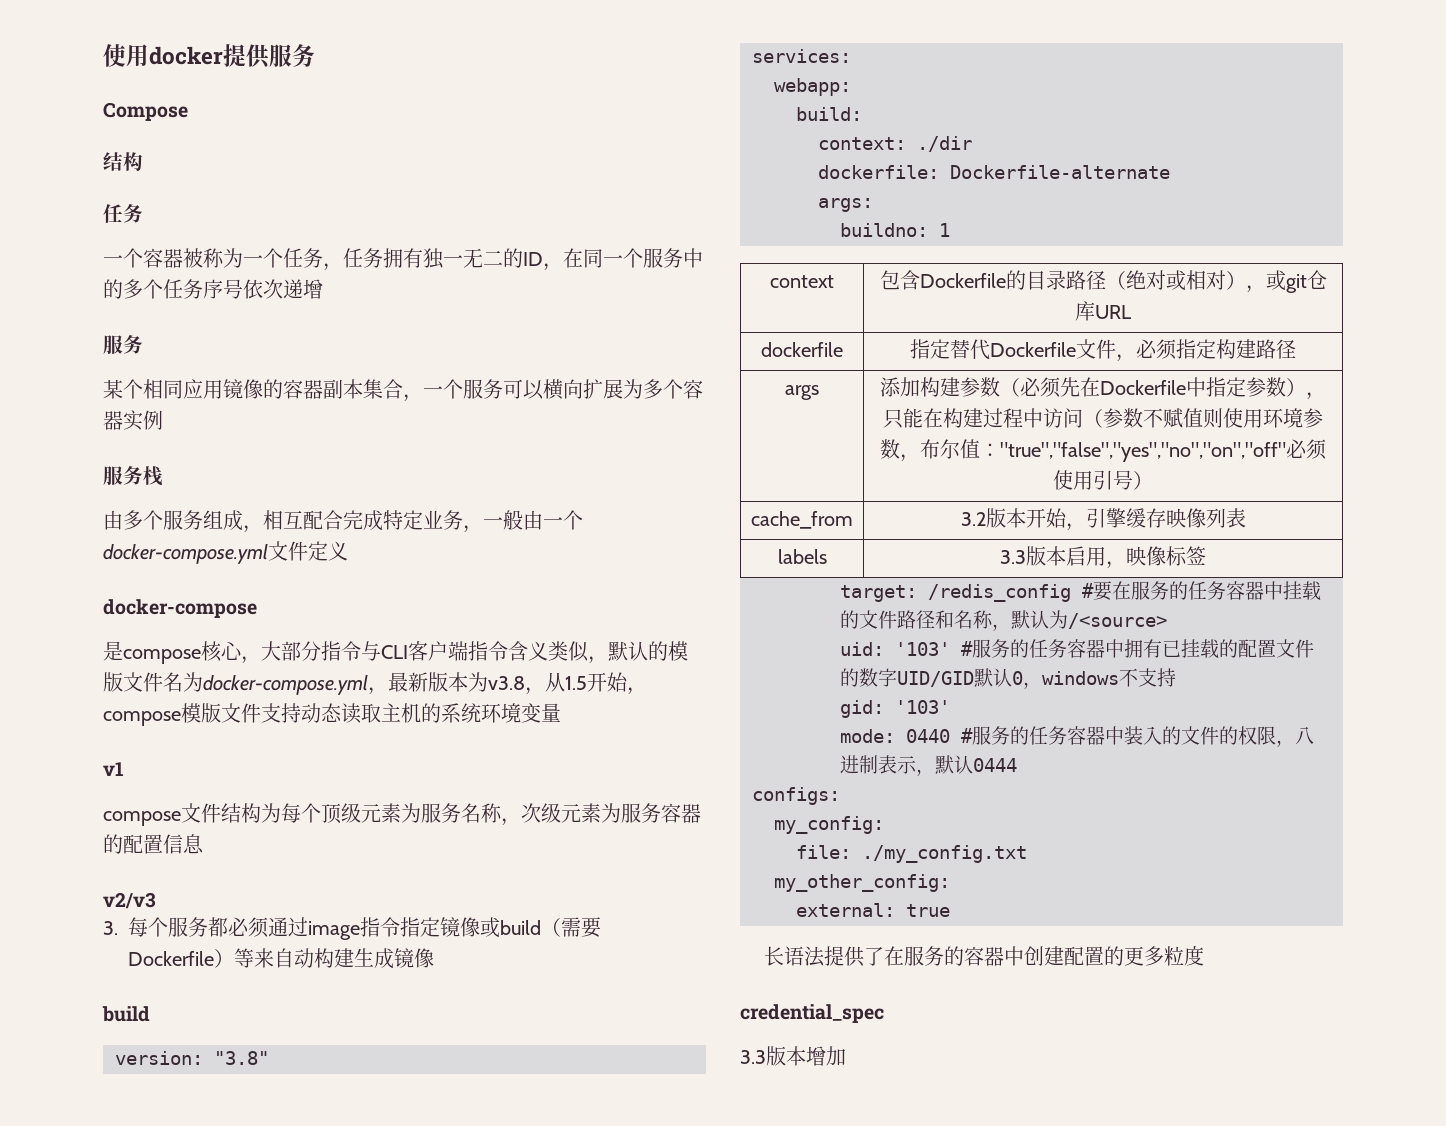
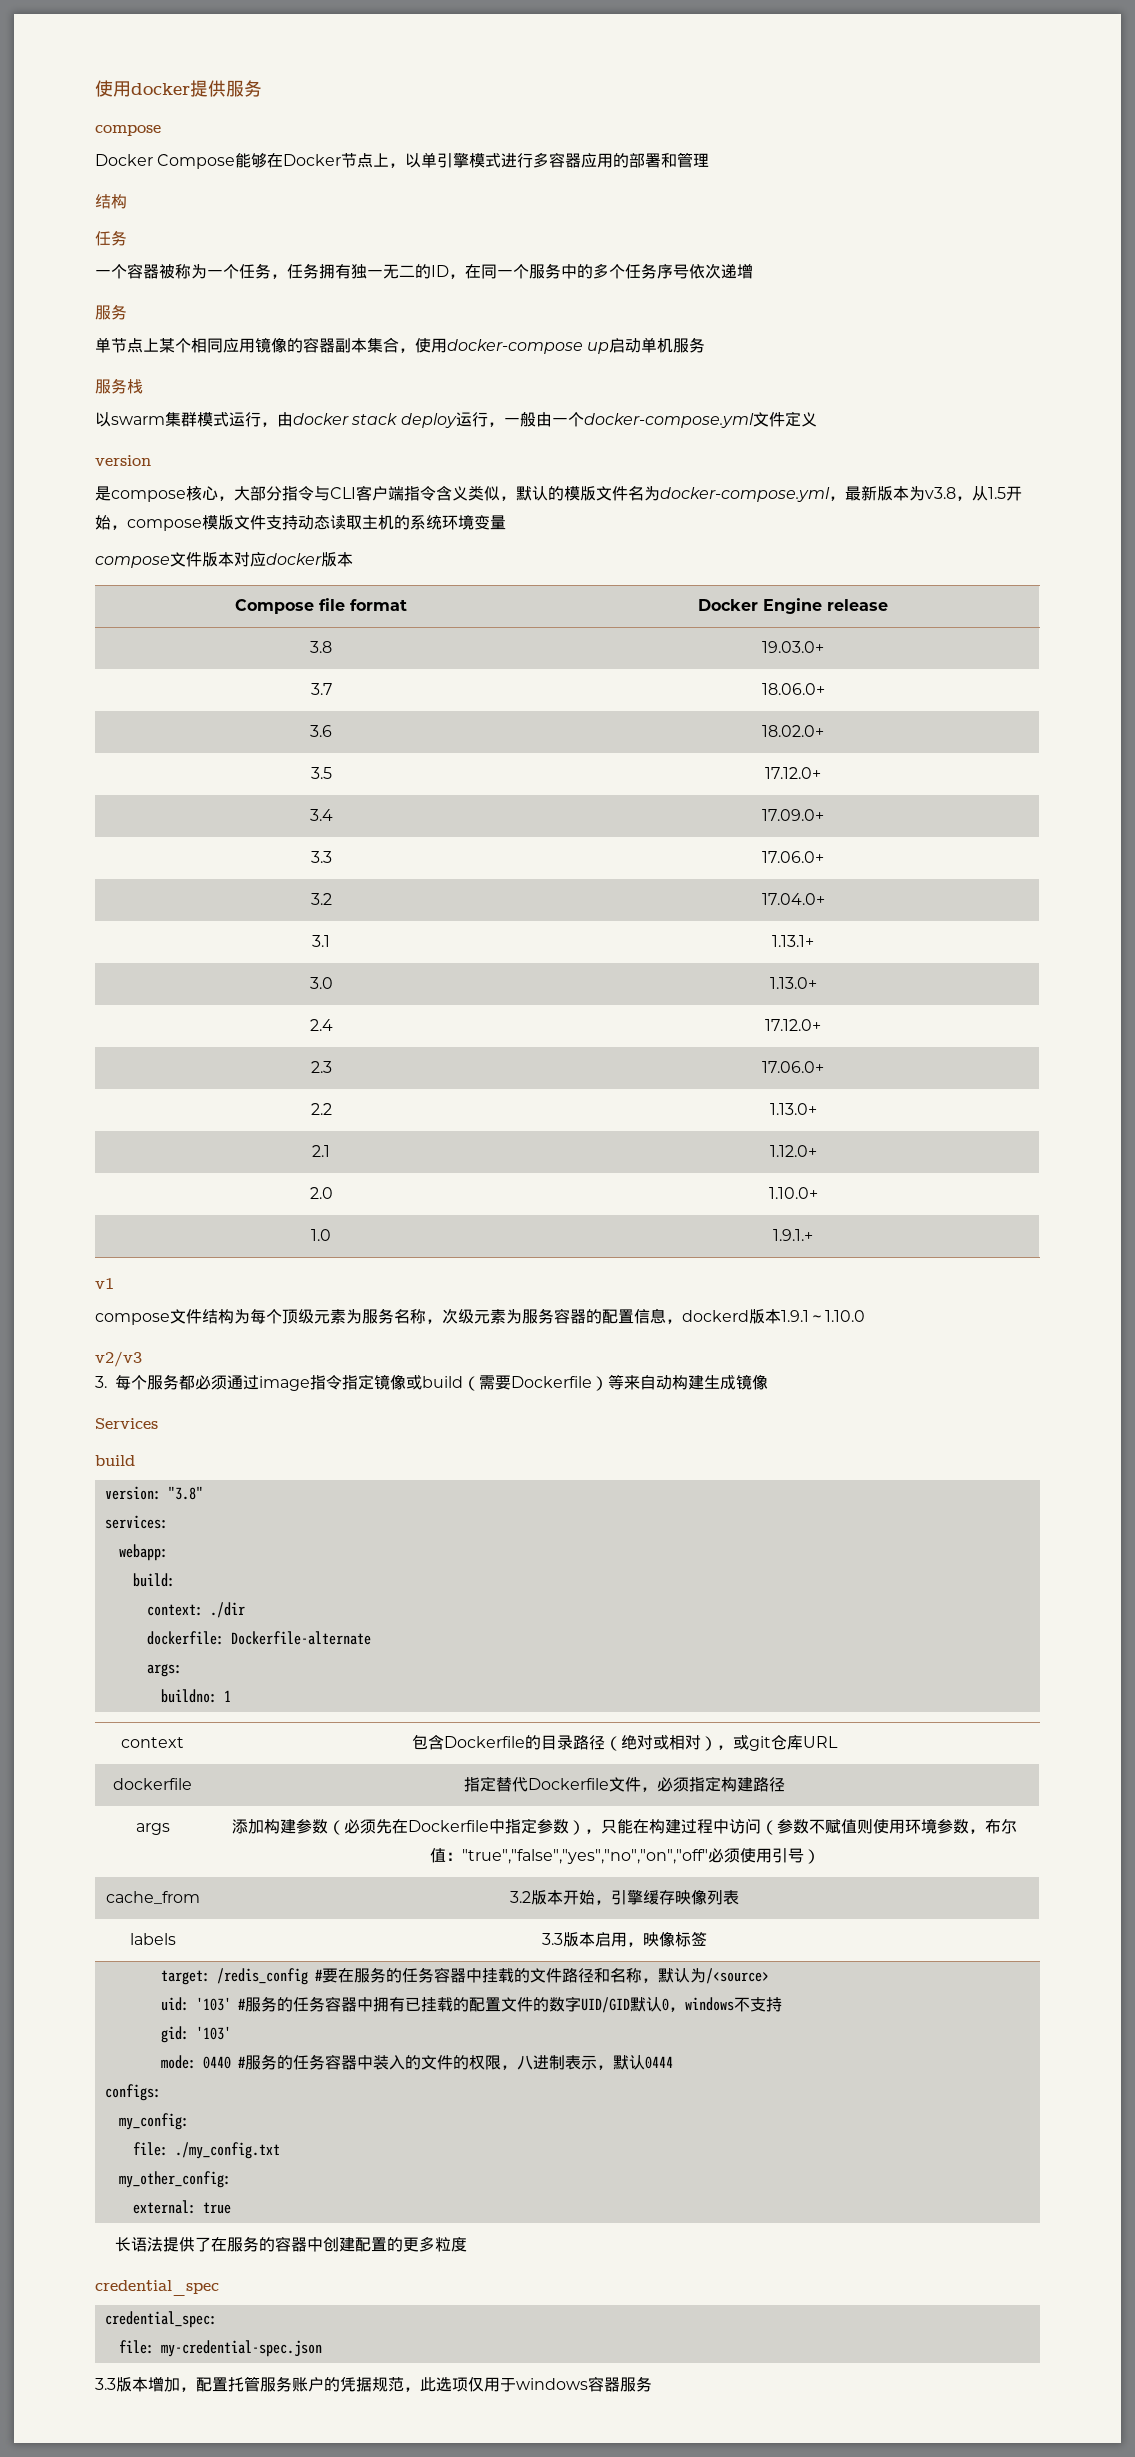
  使用docker提供服务
- Compose
+ compose
+ Docker Compose能够在Docker节点上，以单引擎模式进行多容器应用的部署和管理
- 某个相同应用镜像的容器副本集合，一个服务可以横向扩展为多个容器实例
+ 单节点上某个相同应用镜像的容器副本集合，使用docker-compose up启动单机服务
  服务栈
- 由多个服务组成，相互配合完成特定业务，一般由一个docker-compose.yml文件定义
+ 以swarm集群模式运行，由docker stack deploy运行，一般由一个docker-compose.yml文件定义
- docker-compose
+ version
+ compose文件版本对应docker版本
+ Compose file format | Docker Engine release
+ 3.8 | 19.03.0+
+ 3.7 | 18.06.0+
+ 3.6 | 18.02.0+
+ 3.5 | 17.12.0+
+ 3.4 | 17.09.0+
+ 3.3 | 17.06.0+
+ 3.2 | 17.04.0+
+ 3.1 | 1.13.1+
+ 3.0 | 1.13.0+
+ 2.4 | 17.12.0+
+ 2.3 | 17.06.0+
+ 2.2 | 1.13.0+
+ 2.1 | 1.12.0+
+ 2.0 | 1.10.0+
+ 1.0 | 1.9.1.+
- compose文件结构为每个顶级元素为服务名称，次级元素为服务容器的配置信息
+ compose文件结构为每个顶级元素为服务名称，次级元素为服务容器的配置信息，dockerd版本1.9.1～1.10.0
+ Services
+ credential_spec:
+ file: my-credential-spec.json
- 3.3版本增加
+ 3.3版本增加，配置托管服务账户的凭据规范，此选项仅用于windows容器服务

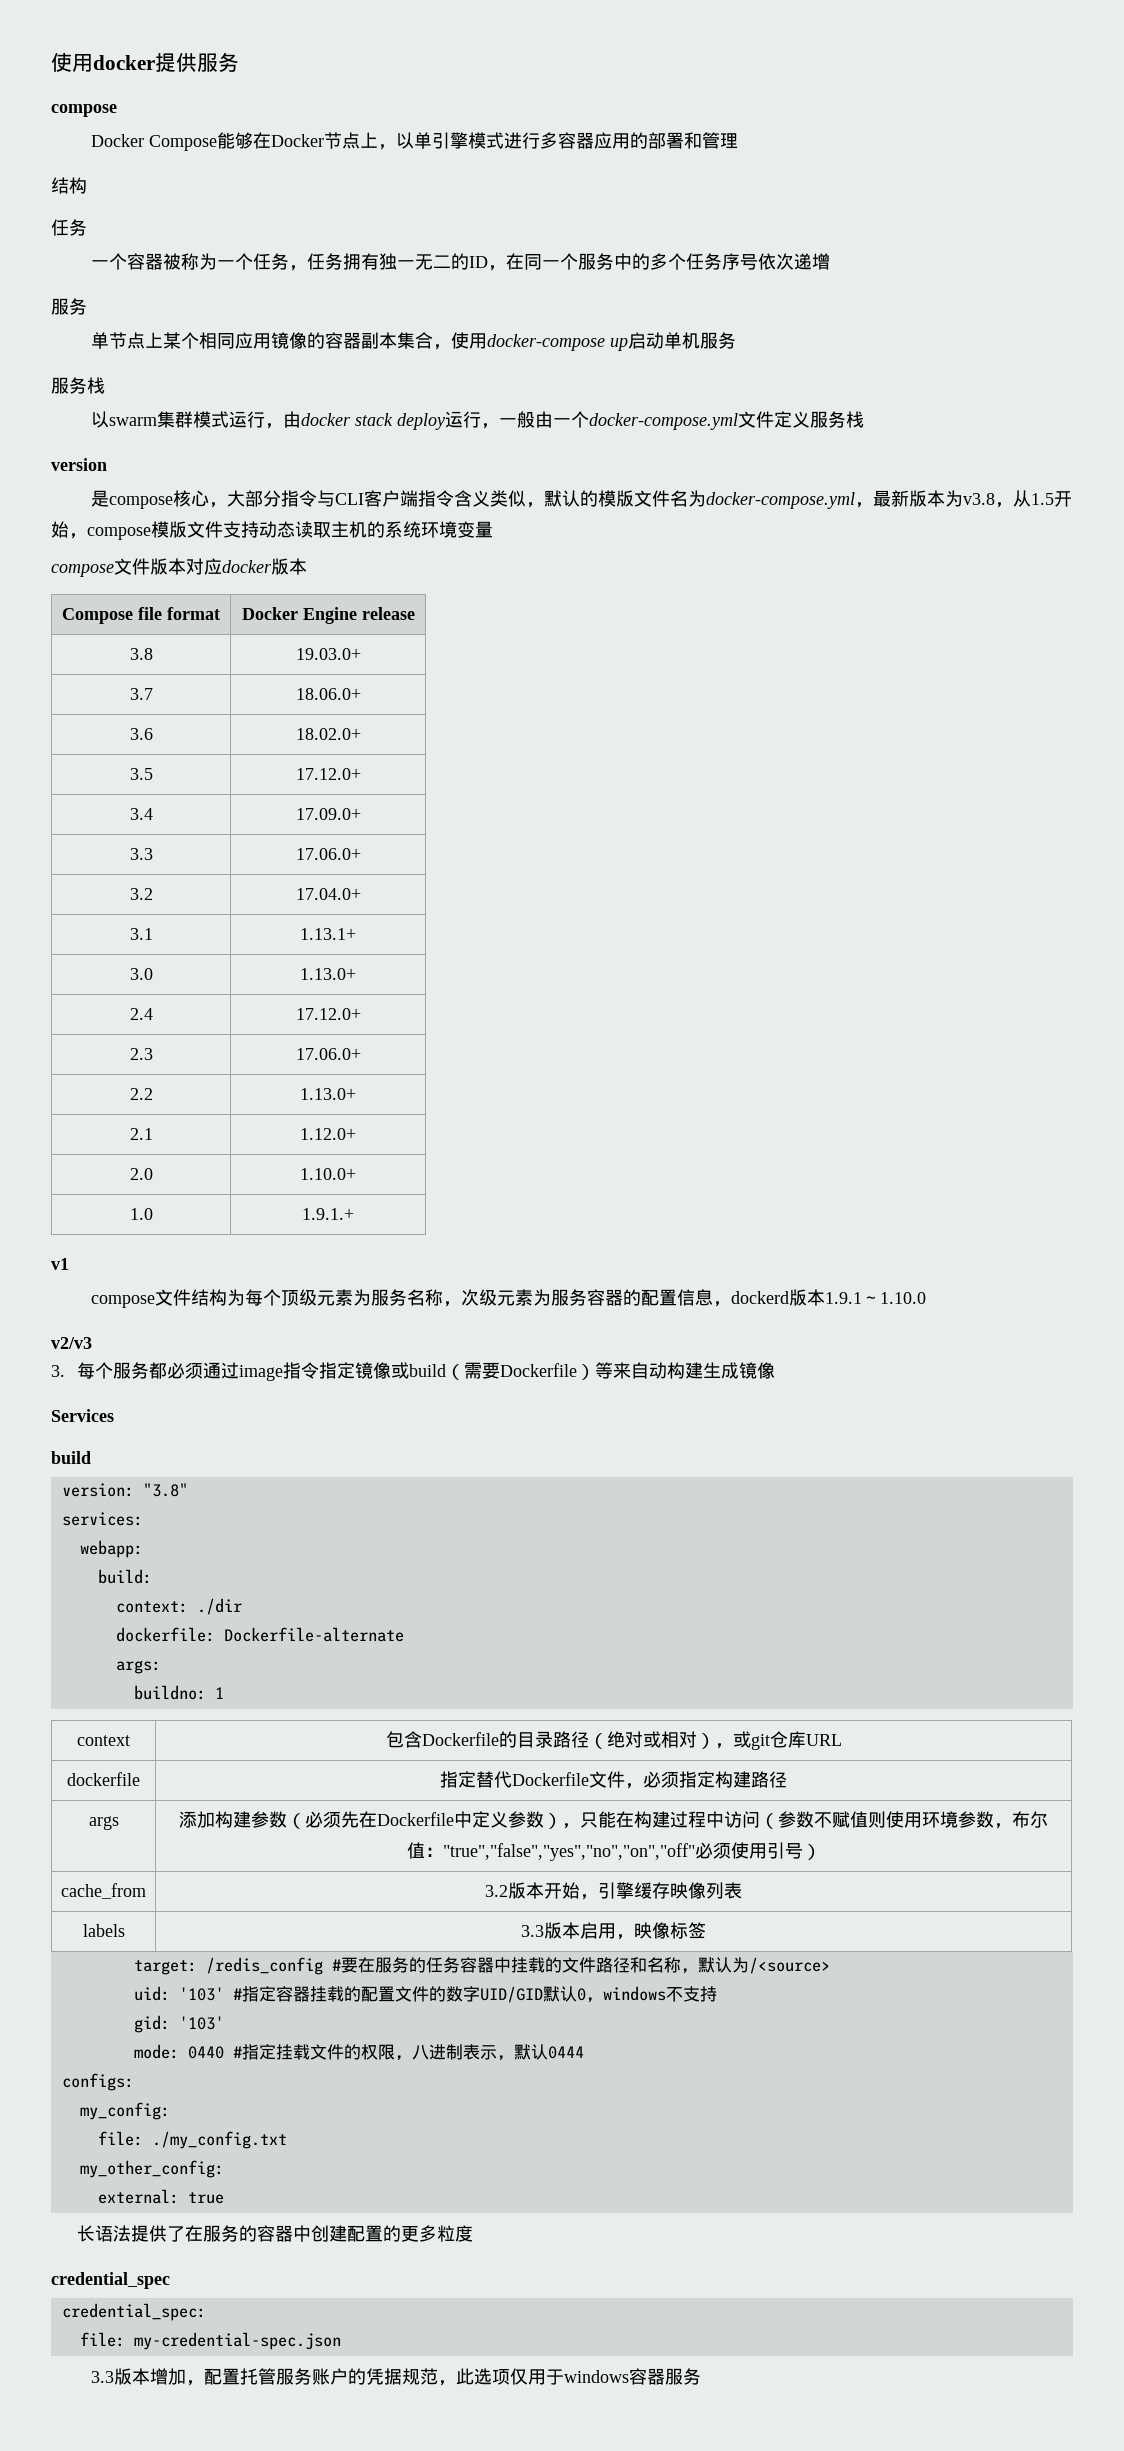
- 以swarm集群模式运行，由docker stack deploy运行，一般由一个docker-compose.yml文件定义
+ 以swarm集群模式运行，由docker stack deploy运行，一般由一个docker-compose.yml文件定义服务栈
- args | 添加构建参数（必须先在Dockerfile中指定参数），只能在构建过程中访问（参数不赋值则使用环境参数，布尔值："true","false","yes","no","on","off"必须使用引号）
+ args | 添加构建参数（必须先在Dockerfile中定义参数），只能在构建过程中访问（参数不赋值则使用环境参数，布尔值："true","false","yes","no","on","off"必须使用引号）
- uid: '103' #服务的任务容器中拥有已挂载的配置文件的数字UID/GID默认0，windows不支持
+ uid: '103' #指定容器挂载的配置文件的数字UID/GID默认0，windows不支持
- mode: 0440 #服务的任务容器中装入的文件的权限，八进制表示，默认0444
+ mode: 0440 #指定挂载文件的权限，八进制表示，默认0444

